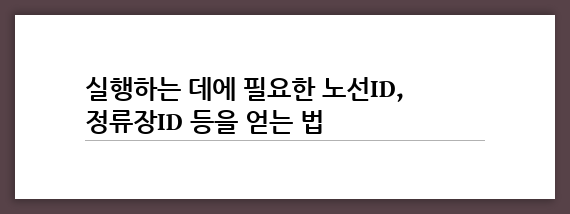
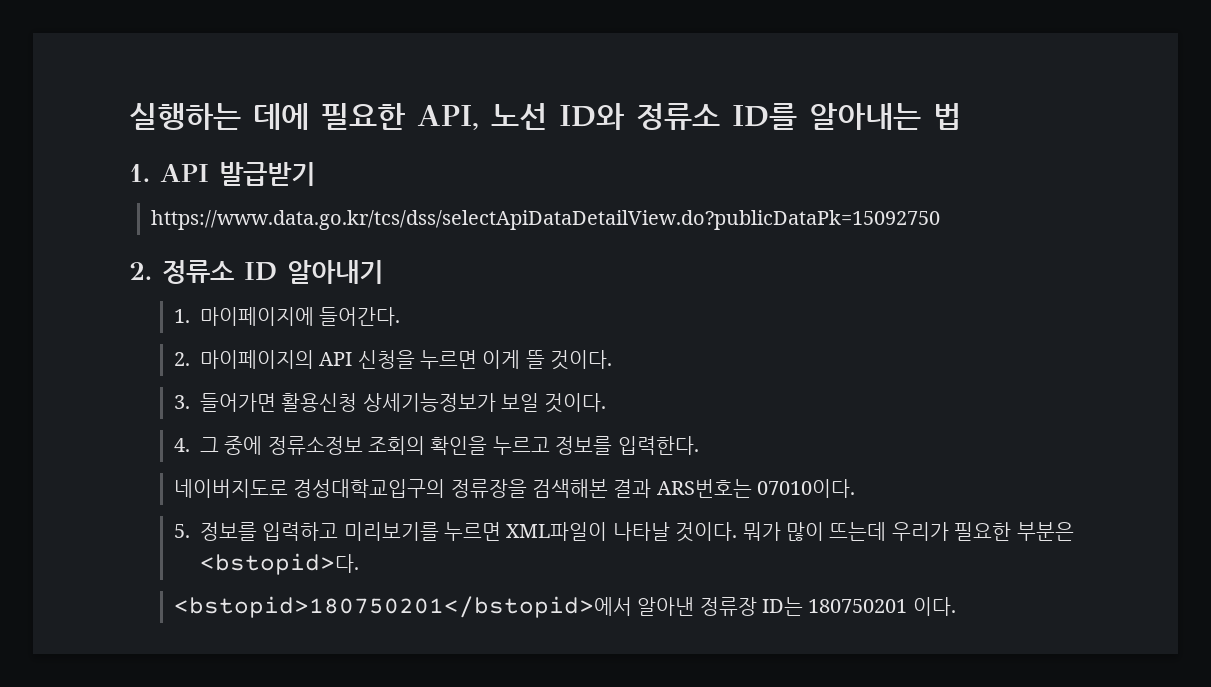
- 실행하는 데에 필요한 노선ID, 정류장ID 등을 얻는 법
+ 실행하는 데에 필요한 API, 노선 ID와 정류소 ID를 알아내는 법
+ 1. API 발급받기
+ https://www.data.go.kr/tcs/dss/selectApiDataDetailView.do?publicDataPk=15092750
+ 2. 정류소 ID 알아내기
+ 1. 마이페이지에 들어간다.
+ 2. 마이페이지의 API 신청을 누르면 이게 뜰 것이다.
+ 3. 들어가면 활용신청 상세기능정보가 보일 것이다.
+ 4. 그 중에 정류소정보 조회의 확인을 누르고 정보를 입력한다.
+ 네이버지도로 경성대학교입구의 정류장을 검색해본 결과 ARS번호는 07010이다.
+ 5. 정보를 입력하고 미리보기를 누르면 XML파일이 나타날 것이다. 뭐가 많이 뜨는데 우리가 필요한 부분은 <bstopid>다.
+ <bstopid>180750201</bstopid>에서 알아낸 정류장 ID는 180750201 이다.

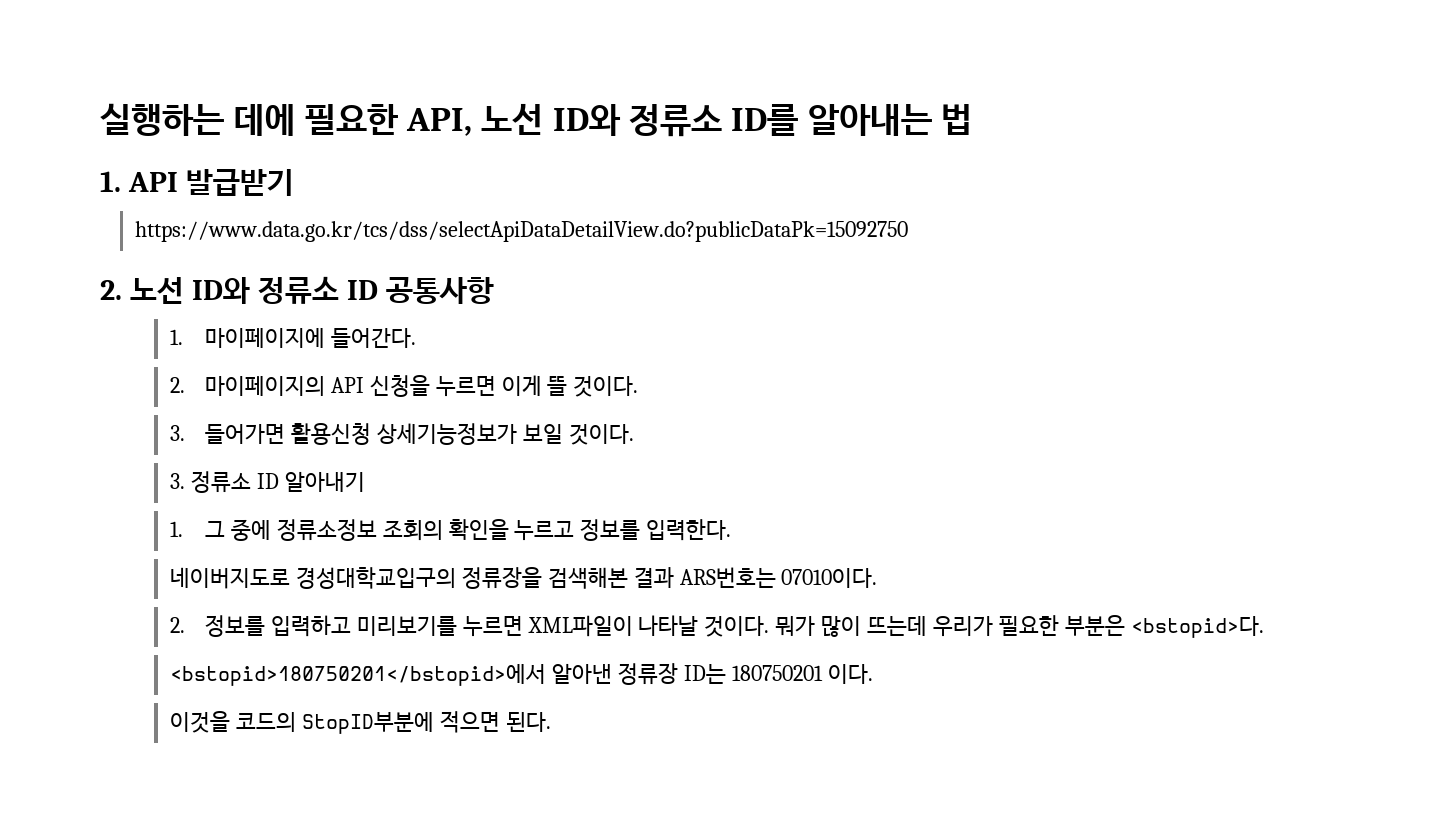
- 2. 정류소 ID 알아내기
+ 2. 노선 ID와 정류소 ID 공통사항
- 4. 그 중에 정류소정보 조회의 확인을 누르고 정보를 입력한다.
+ 3. 정류소 ID 알아내기
+ 1. 그 중에 정류소정보 조회의 확인을 누르고 정보를 입력한다.
- 5. 정보를 입력하고 미리보기를 누르면 XML파일이 나타날 것이다.
+ 2. 정보를 입력하고 미리보기를 누르면 XML파일이 나타날 것이다.
+ 이것을 코드의 StopID부분에 적으면 된다.

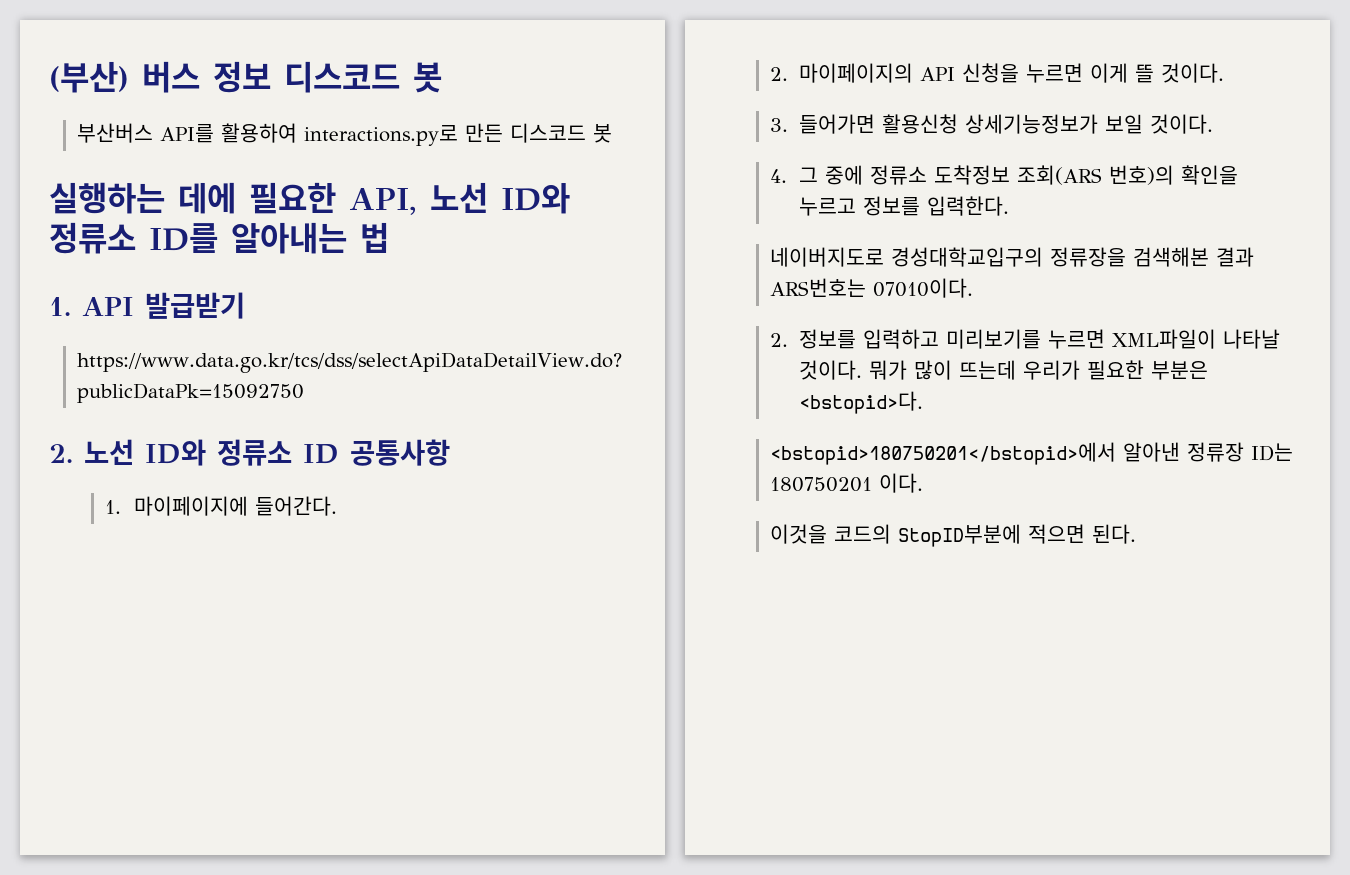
+ (부산) 버스 정보 디스코드 봇
+ 부산버스 API를 활용하여 interactions.py로 만든 디스코드 봇
- 3. 정류소 ID 알아내기
- 1. 그 중에 정류소정보 조회의 확인을 누르고 정보를 입력한다.
+ 4. 그 중에 정류소 도착정보 조회(ARS 번호)의 확인을 누르고 정보를 입력한다.

